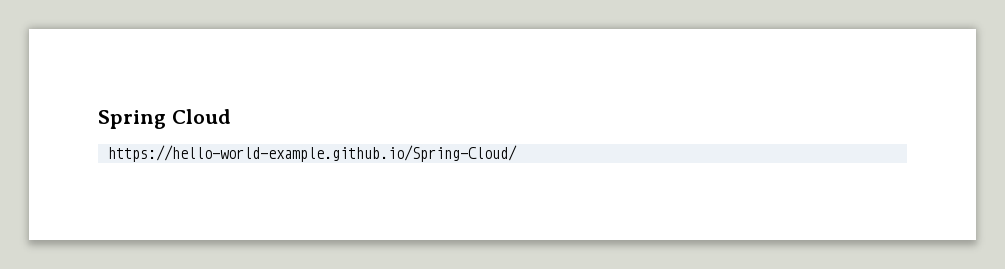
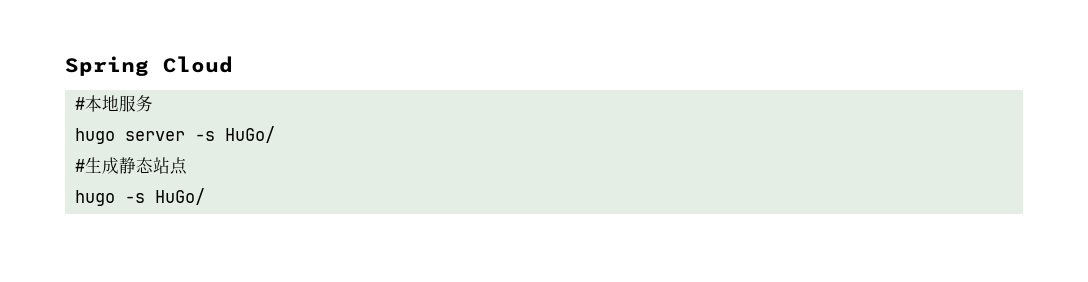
- https://hello-world-example.github.io/Spring-Cloud/
+ #本地服务
+ hugo server -s HuGo/
+ #生成静态站点
+ hugo -s HuGo/

